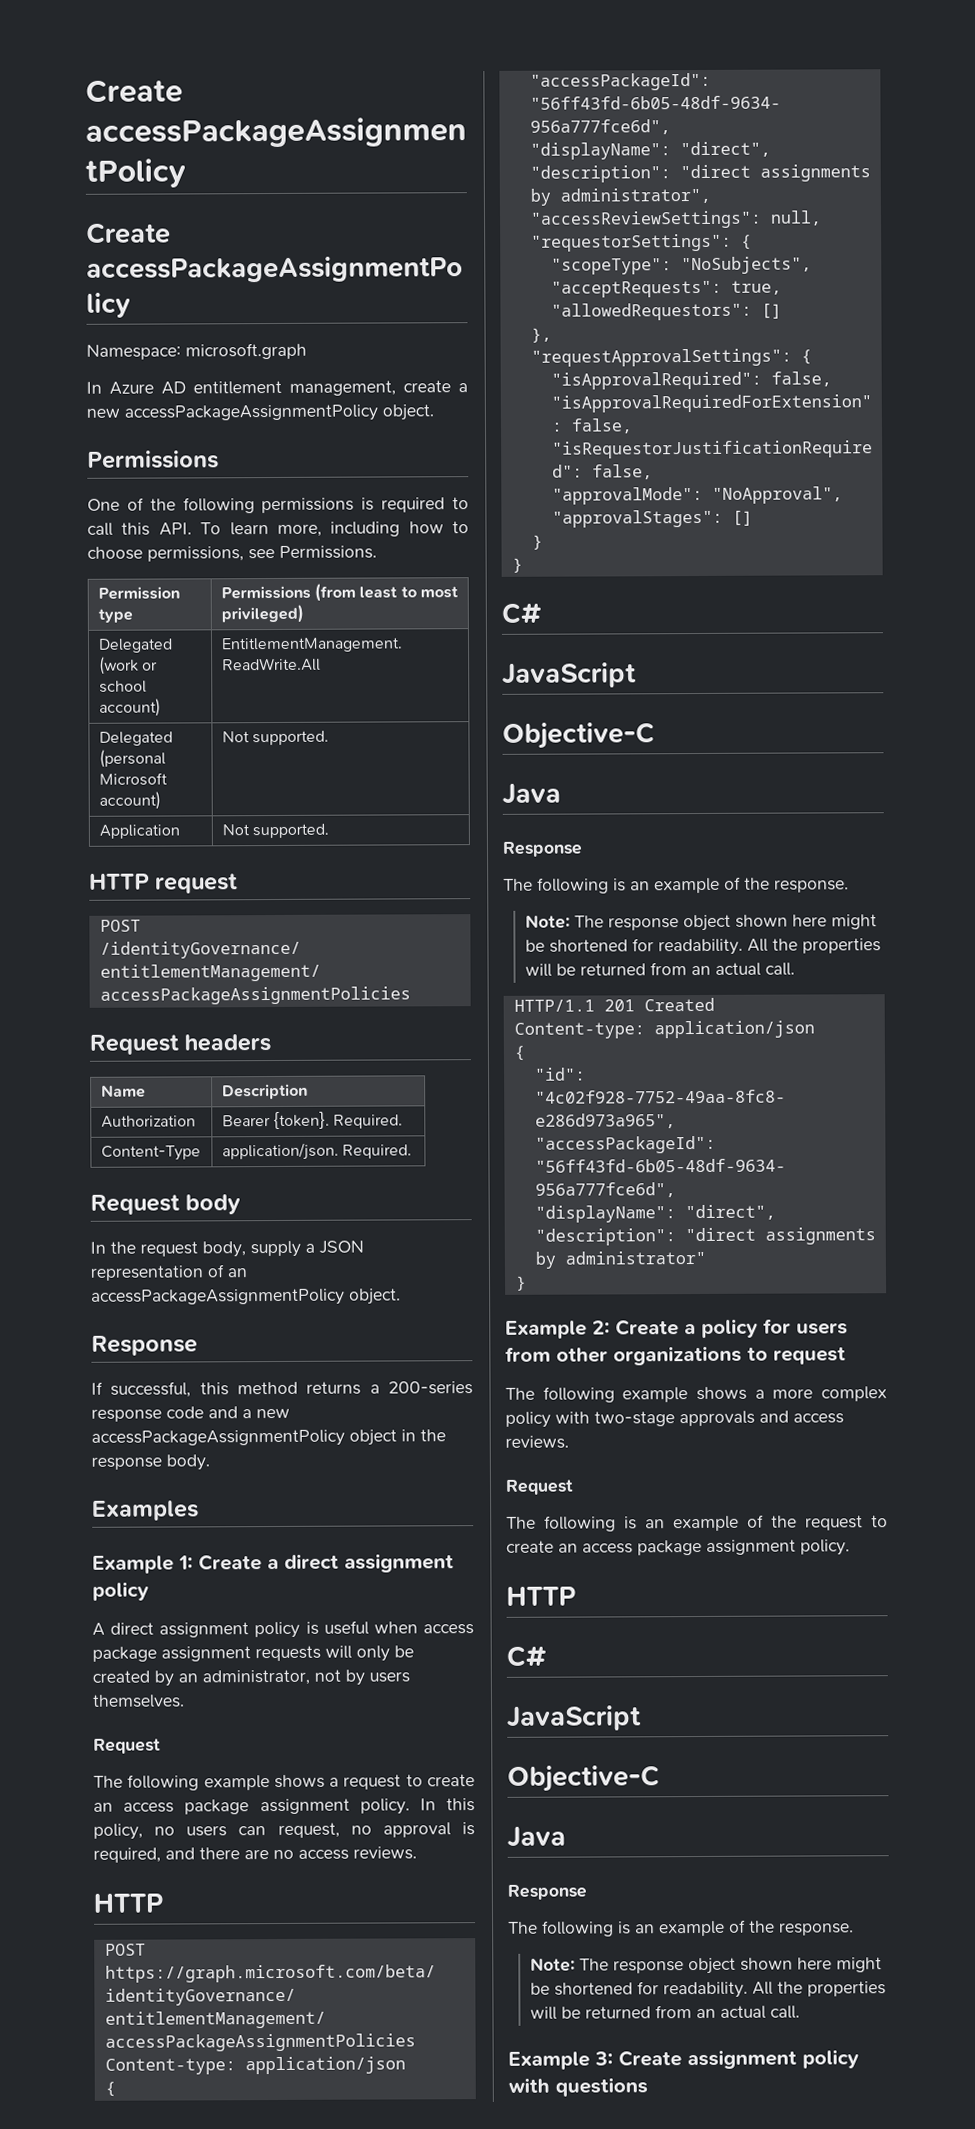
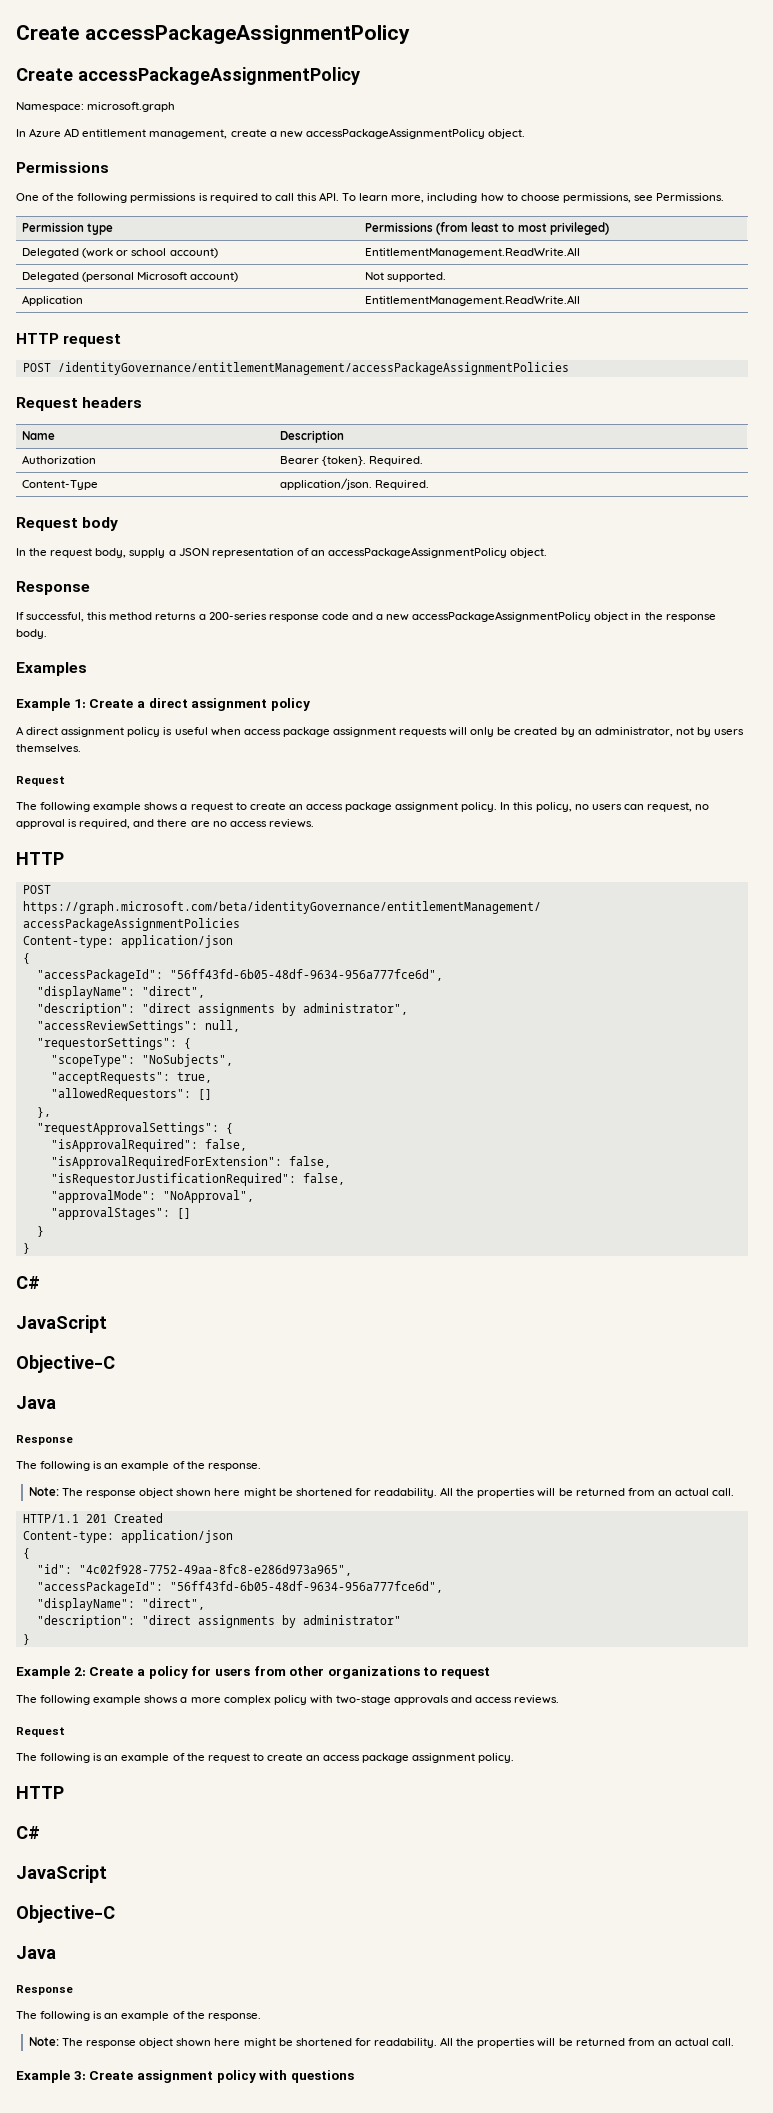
- Application | Not supported.
+ Application | EntitlementManagement.ReadWrite.All

